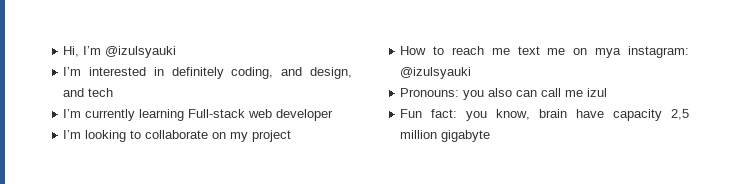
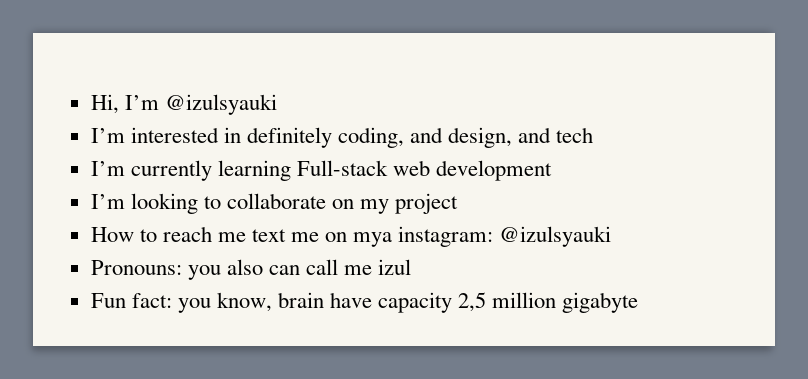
- I’m currently learning Full-stack web developer
+ I’m currently learning Full-stack web development

